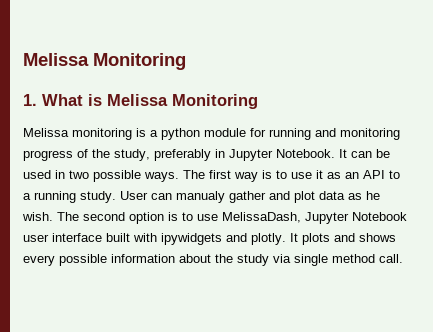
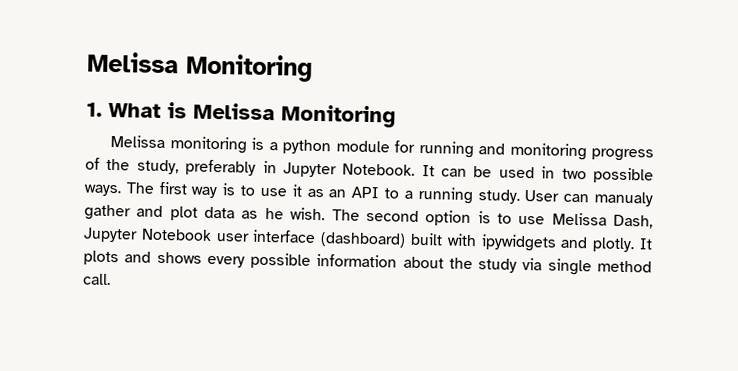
- The second option is to use MelissaDash, Jupyter Notebook user interface built with ipywidgets and plotly.
+ The second option is to use Melissa Dash, Jupyter Notebook user interface (dashboard) built with ipywidgets and plotly.

